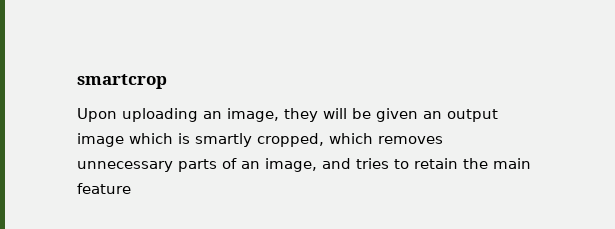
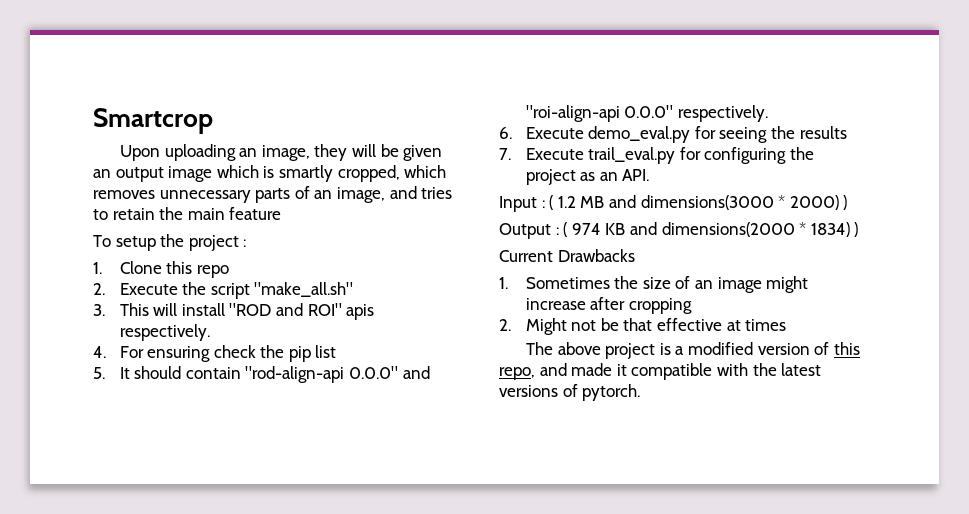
- smartcrop
+ Smartcrop
+ To setup the project :
+ 1. Clone this repo
+ 2. Execute the script "make_all.sh"
+ 3. This will install "ROD and ROI" apis respectively.
+ 4. For ensuring check the pip list
+ 5. It should contain "rod-align-api 0.0.0" and "roi-align-api 0.0.0" respectively.
+ 6. Execute demo_eval.py for seeing the results
+ 7. Execute trail_eval.py for configuring the project as an API.
+ Input : ( 1.2 MB and dimensions(3000 * 2000) )
+ Output : ( 974 KB and dimensions(2000 * 1834) )
+ Current Drawbacks
+ 1. Sometimes the size of an image might increase after cropping
+ 2. Might not be that effective at times
+ The above project is a modified version of this repo, and made it compatible with the latest versions of pytorch.

